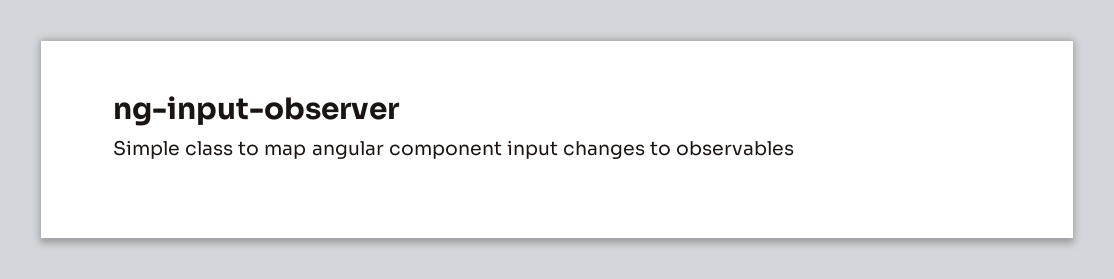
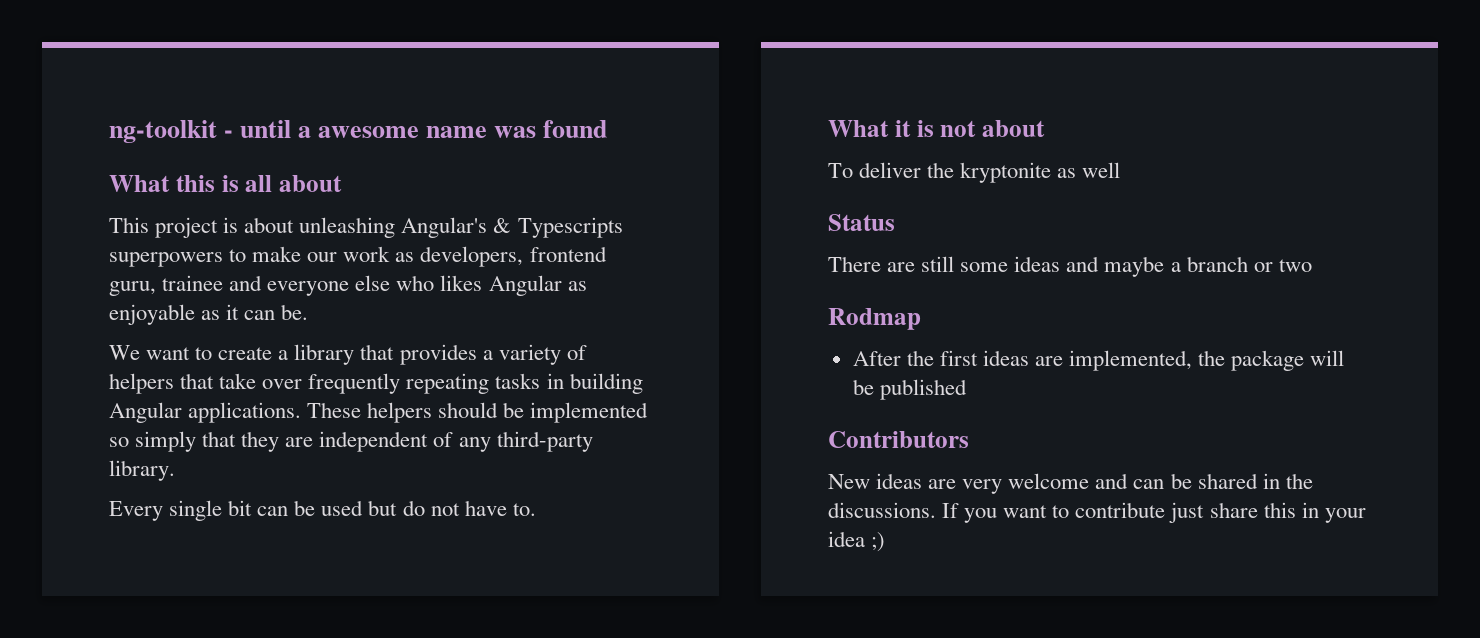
- ng-input-observer
- Simple class to map angular component input changes to observables
+ ng-toolkit - until a awesome name was found
+ What this is all about
+ This project is about unleashing Angular's & Typescripts superpowers to make our work as developers, frontend guru, trainee and everyone else who likes Angular as enjoyable as it can be.
+ We want to create a library that provides a variety of helpers that take over frequently repeating tasks in building Angular applications. These helpers should be implemented so simply that they are independent of any third-party library.
+ Every single bit can be used but do not have to.
+ What it is not about
+ To deliver the kryptonite as well
+ Status
+ There are still some ideas and maybe a branch or two
+ Rodmap
+ After the first ideas are implemented, the package will be published
+ Contributors
+ New ideas are very welcome and can be shared in the discussions. If you want to contribute just share this in your idea ;)

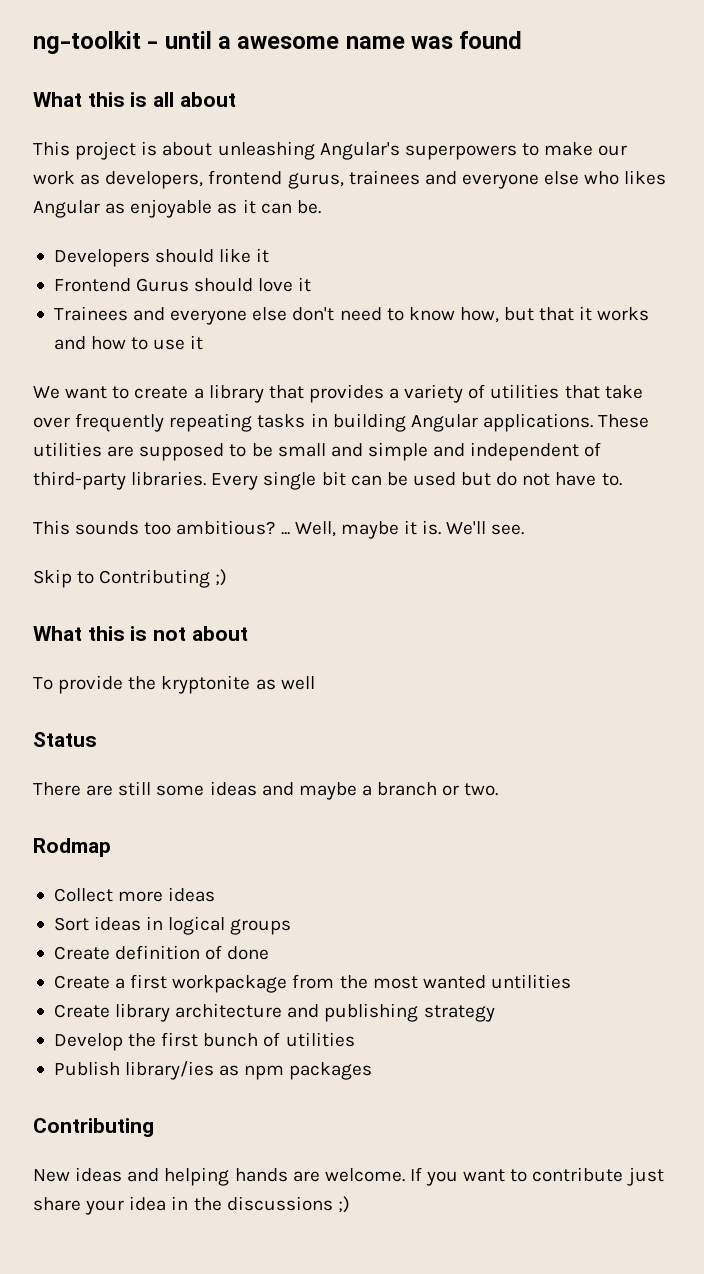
- This project is about unleashing Angular's & Typescripts superpowers to make our work as developers, frontend guru, trainee and everyone else who likes Angular as enjoyable as it can be.
+ This project is about unleashing Angular's superpowers to make our work as developers, frontend gurus, trainees and everyone else who likes Angular as enjoyable as it can be.
+ Developers should like it
+ Frontend Gurus should love it
+ Trainees and everyone else don't need to know how, but that it works and how to use it
- We want to create a library that provides a variety of helpers that take over frequently repeating tasks in building Angular applications.
+ We want to create a library that provides a variety of utilities that take over frequently repeating tasks in building Angular applications.
- These helpers should be implemented so simply that they are independent of any third-party library.
- Every single bit can be used but do not have to.
+ These utilities are supposed to be small and simple and independent of third-party libraries. Every single bit can be used but do not have to.
- What it is not about
+ This sounds too ambitious? ... Well, maybe it is. We'll see.
+ Skip to Contributing ;)
+ What this is not about
- To deliver the kryptonite as well
+ To provide the kryptonite as well
- There are still some ideas and maybe a branch or two
+ There are still some ideas and maybe a branch or two.
- After the first ideas are implemented, the package will be published
- Contributors
- New ideas are very welcome and can be shared in the discussions.
+ Collect more ideas
+ Sort ideas in logical groups
+ Create definition of done
+ Create a first workpackage from the most wanted untilities
+ Create library architecture and publishing strategy
+ Develop the first bunch of utilities
+ Publish library/ies as npm packages
+ Contributing
+ New ideas and helping hands are welcome.
- If you want to contribute just share this in your idea ;)
+ If you want to contribute just share your idea in the discussions ;)

